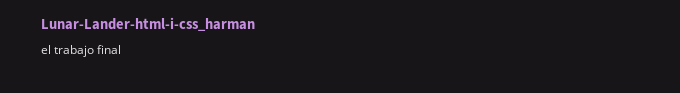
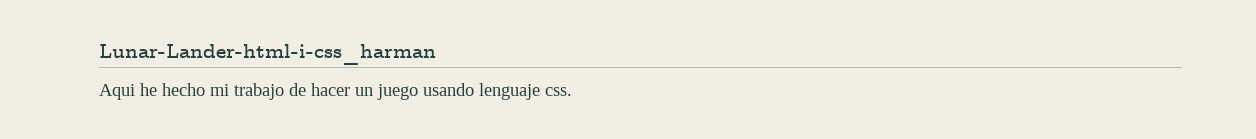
- el trabajo final
+ Aqui he hecho mi trabajo de hacer un juego usando lenguaje css.

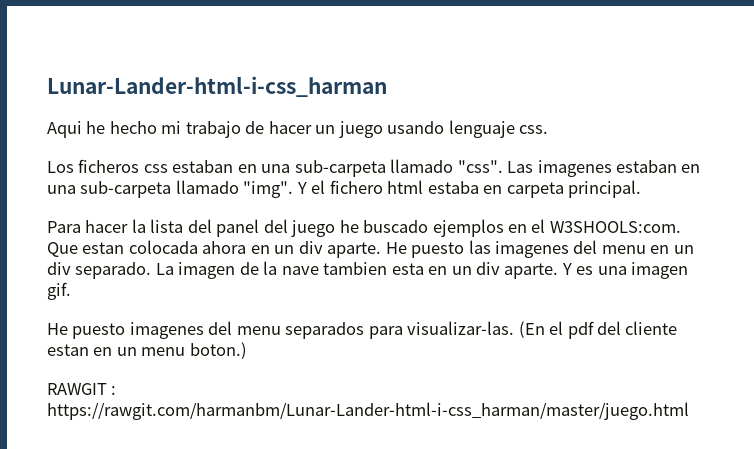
+ Los ficheros css estaban en una sub-carpeta llamado "css". Las imagenes estaban en una sub-carpeta llamado "img". Y el fichero html estaba en carpeta principal.
+ Para hacer la lista del panel del juego he buscado ejemplos en el W3SHOOLS:com. Que estan colocada ahora en un div aparte. He puesto las imagenes del menu en un div separado. La imagen de la nave tambien esta en un div aparte. Y es una imagen gif.
+ He puesto imagenes del menu separados para visualizar-las. (En el pdf del cliente estan en un menu boton.)
+ RAWGIT : https://rawgit.com/harmanbm/Lunar-Lander-html-i-css_harman/master/juego.html

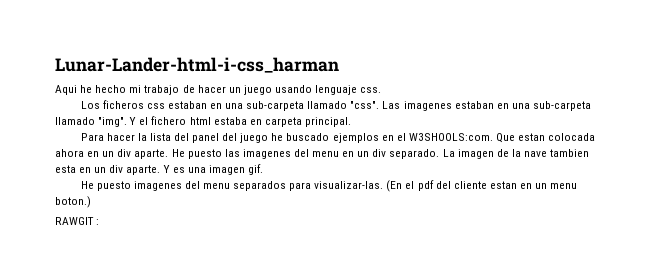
- RAWGIT : https://rawgit.com/harmanbm/Lunar-Lander-html-i-css_harman/master/juego.html
+ RAWGIT :

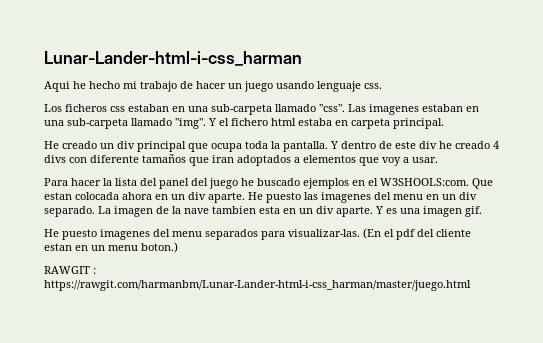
+ He creado un div principal que ocupa toda la pantalla. Y dentro de este div he creado 4 divs con diferente tamaños que iran adoptados a elementos que voy a usar.
- RAWGIT :
+ RAWGIT : https://rawgit.com/harmanbm/Lunar-Lander-html-i-css_harman/master/juego.html

